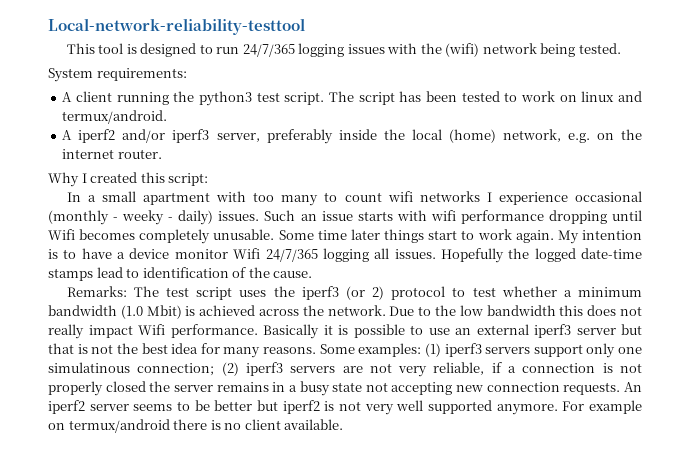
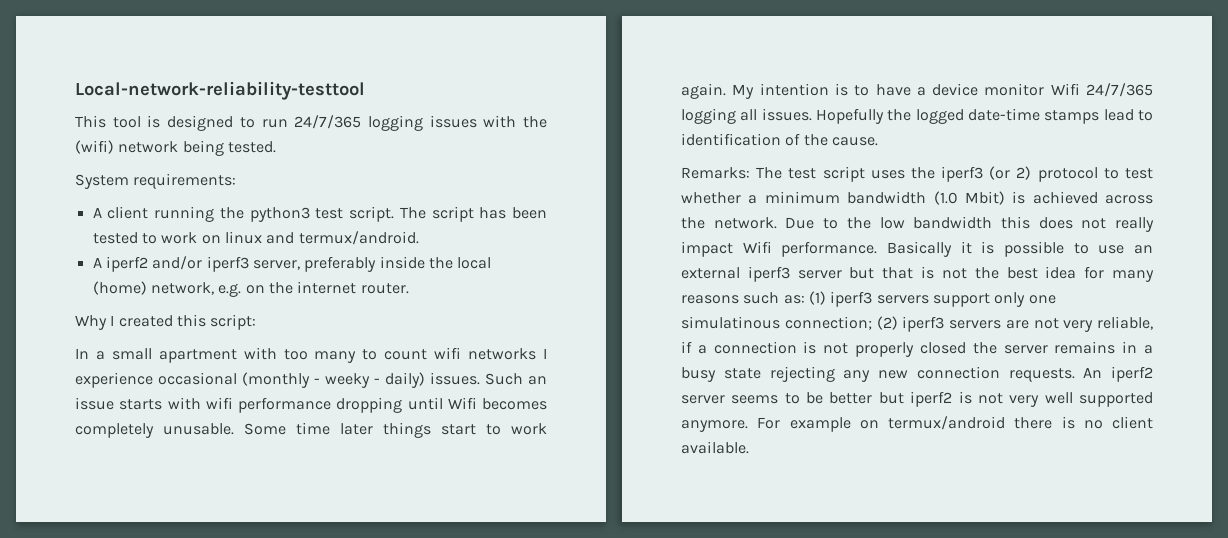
- Basically it is possible to use an external iperf3 server but that is not the best idea for many reasons. Some examples: (1) iperf3 servers support only one simulatinous connection; (2) iperf3 servers are not very reliable, if a connection is not properly closed the server remains in a busy state not accepting new connection requests.
+ Basically it is possible to use an external iperf3 server but that is not the best idea for many reasons such as: (1) iperf3 servers support only one simulatinous connection; (2) iperf3 servers are not very reliable, if a connection is not properly closed the server remains in a busy state rejecting any new connection requests.

